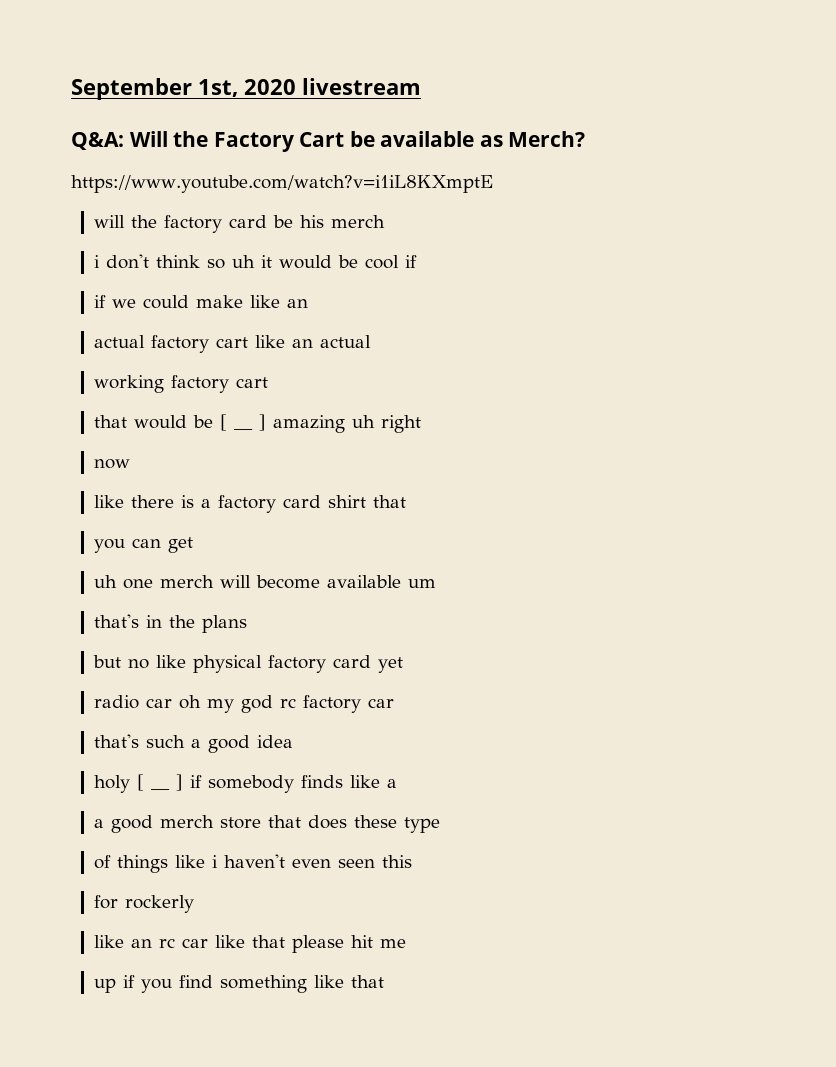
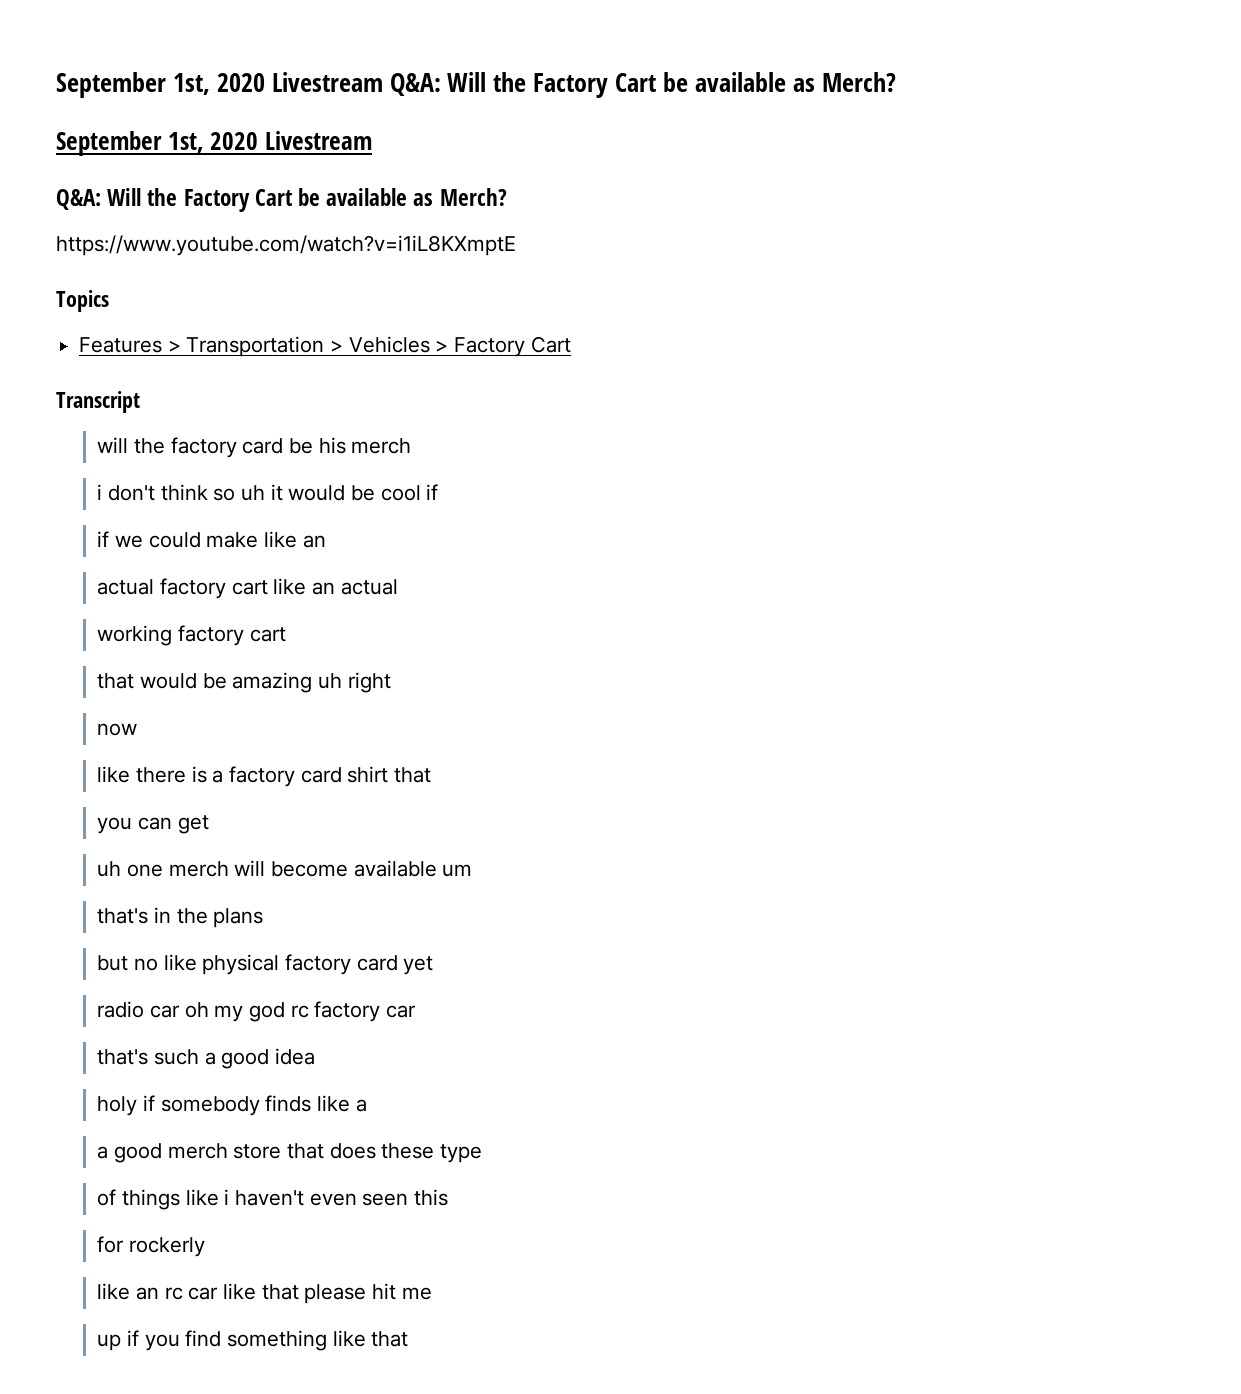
- September 1st, 2020 livestream
+ September 1st, 2020 Livestream Q&A: Will the Factory Cart be available as Merch?
+ September 1st, 2020 Livestream
+ Topics
+ Features > Transportation > Vehicles > Factory Cart
+ Transcript
- that would be [ __ ] amazing uh right
+ that would be amazing uh right
- holy [ __ ] if somebody finds like a
+ holy if somebody finds like a

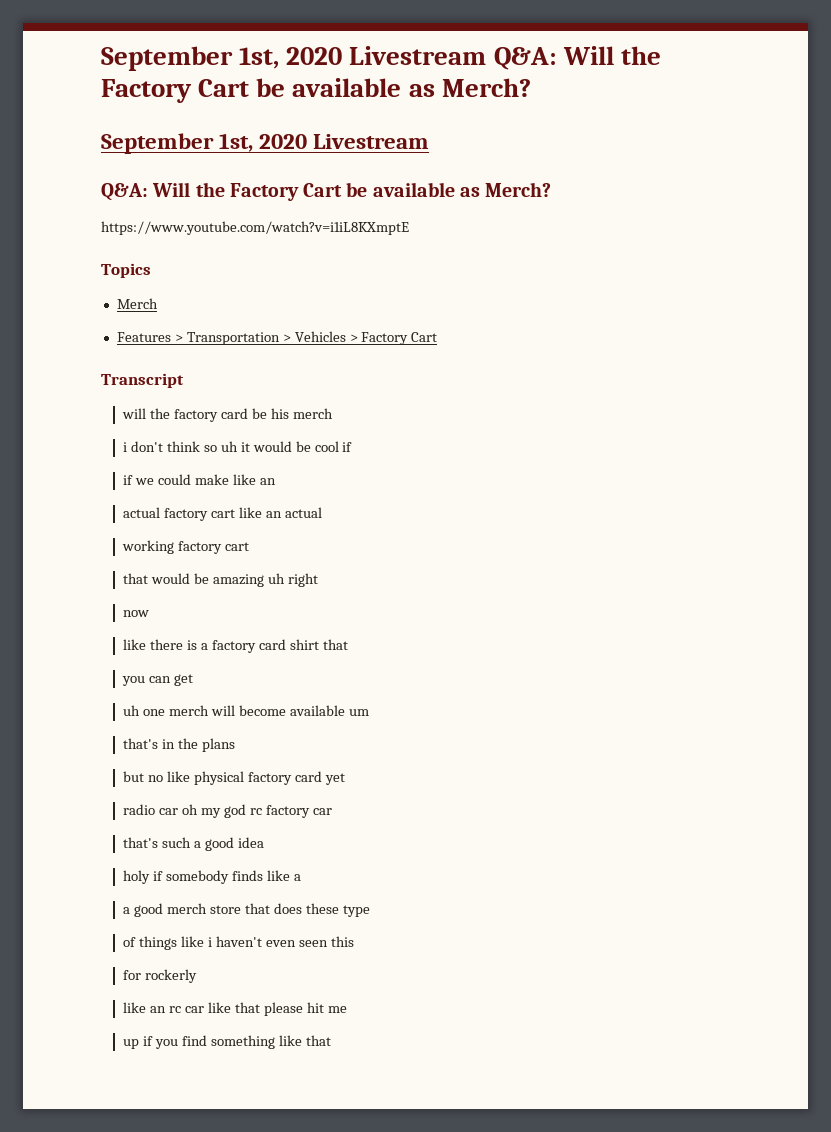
+ Merch

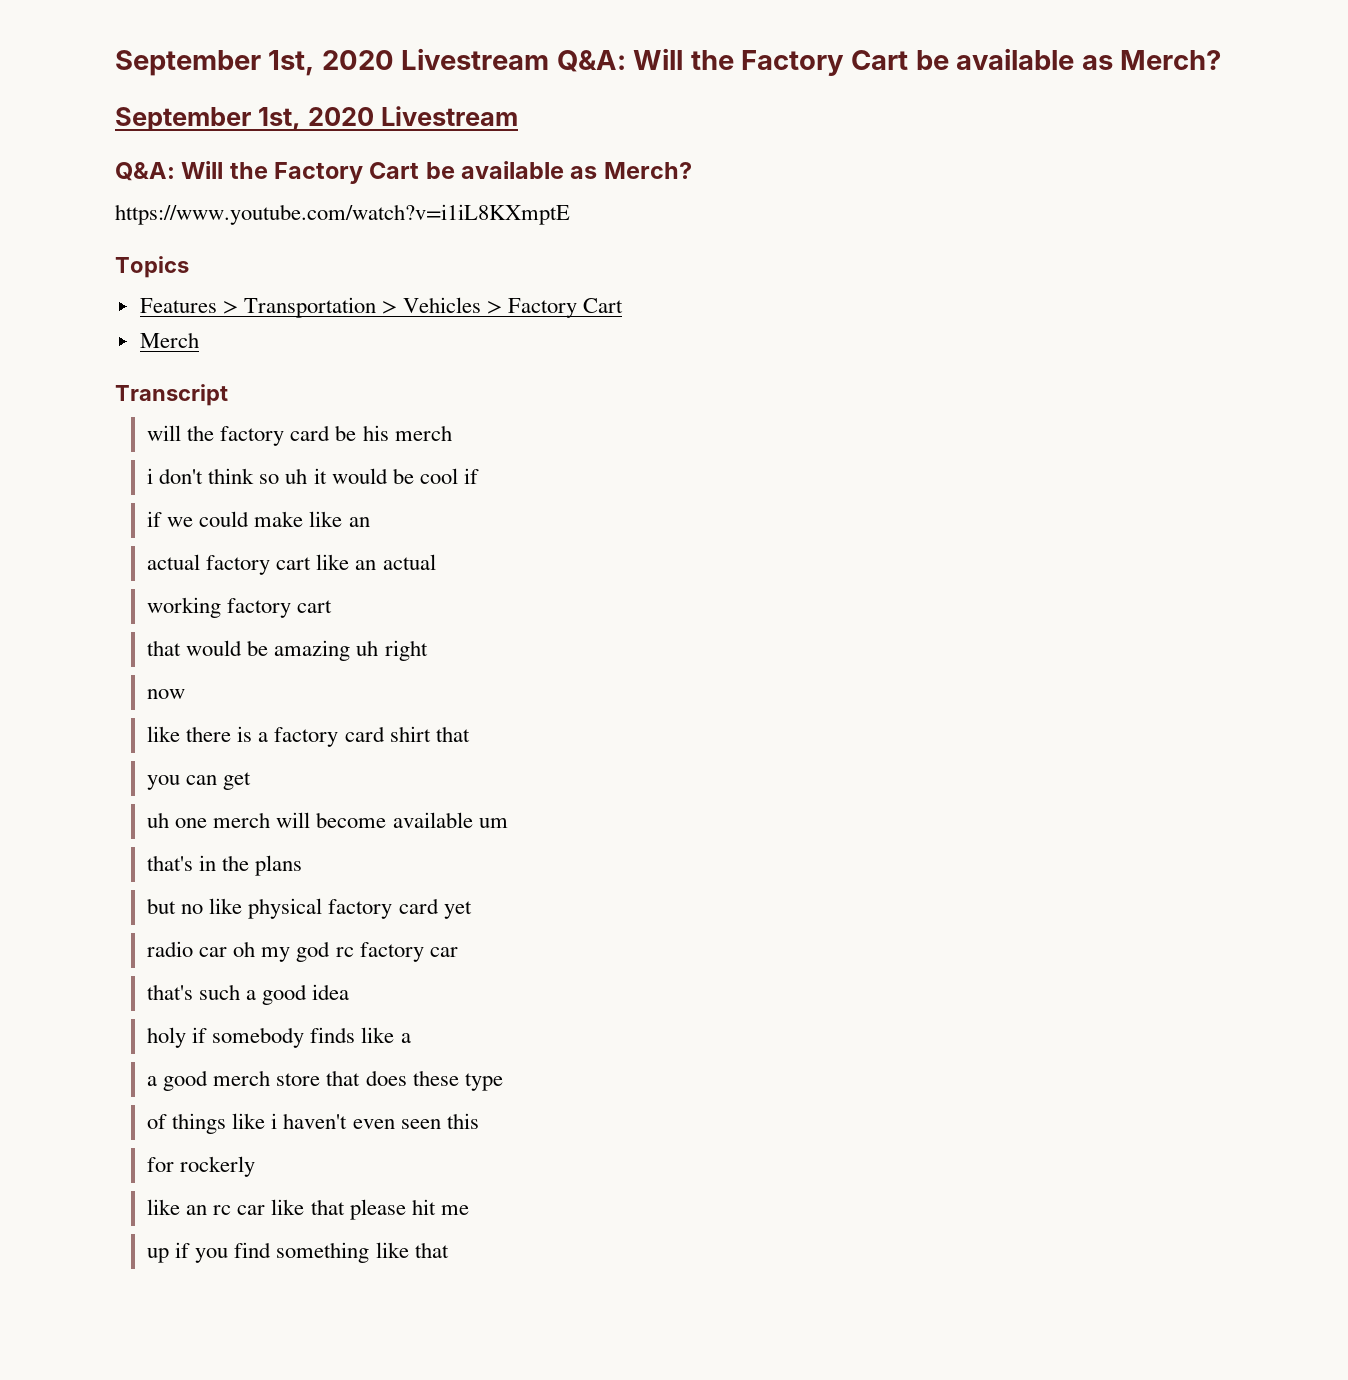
- Merch
+ Merch

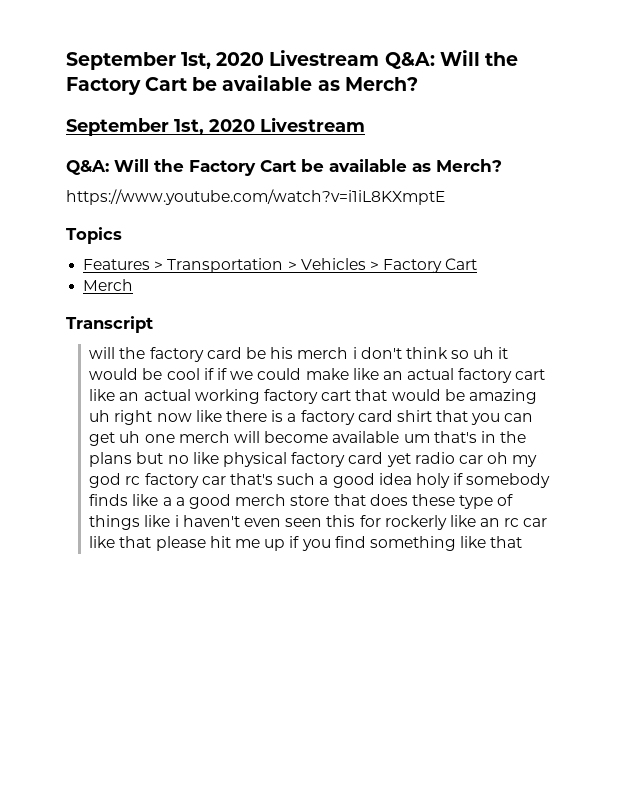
- will the factory card be his merch
- i don't think so uh it would be cool if
- if we could make like an
- actual factory cart like an actual
- working factory cart
- that would be amazing uh right
- now
- like there is a factory card shirt that
- you can get
- uh one merch will become available um
- that's in the plans
- but no like physical factory card yet
- radio car oh my god rc factory car
- that's such a good idea
- holy if somebody finds like a
- a good merch store that does these type
- of things like i haven't even seen this
- for rockerly
- like an rc car like that please hit me
- up if you find something like that
+ will the factory card be his merch i don't think so uh it would be cool if if we could make like an actual factory cart like an actual working factory cart that would be amazing uh right now like there is a factory card shirt that you can get uh one merch will become available um that's in the plans but no like physical factory card yet radio car oh my god rc factory car that's such a good idea holy if somebody finds like a a good merch store that does these type of things like i haven't even seen this for rockerly like an rc car like that please hit me up if you find something like that

